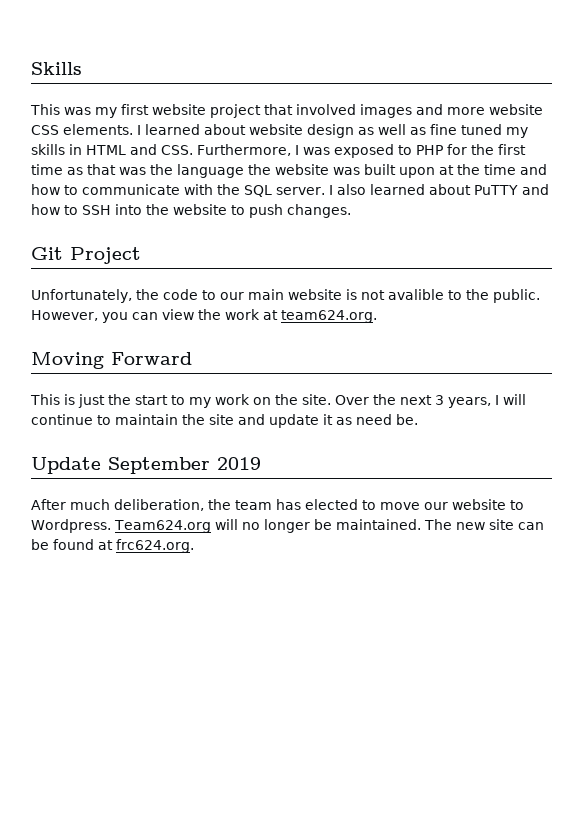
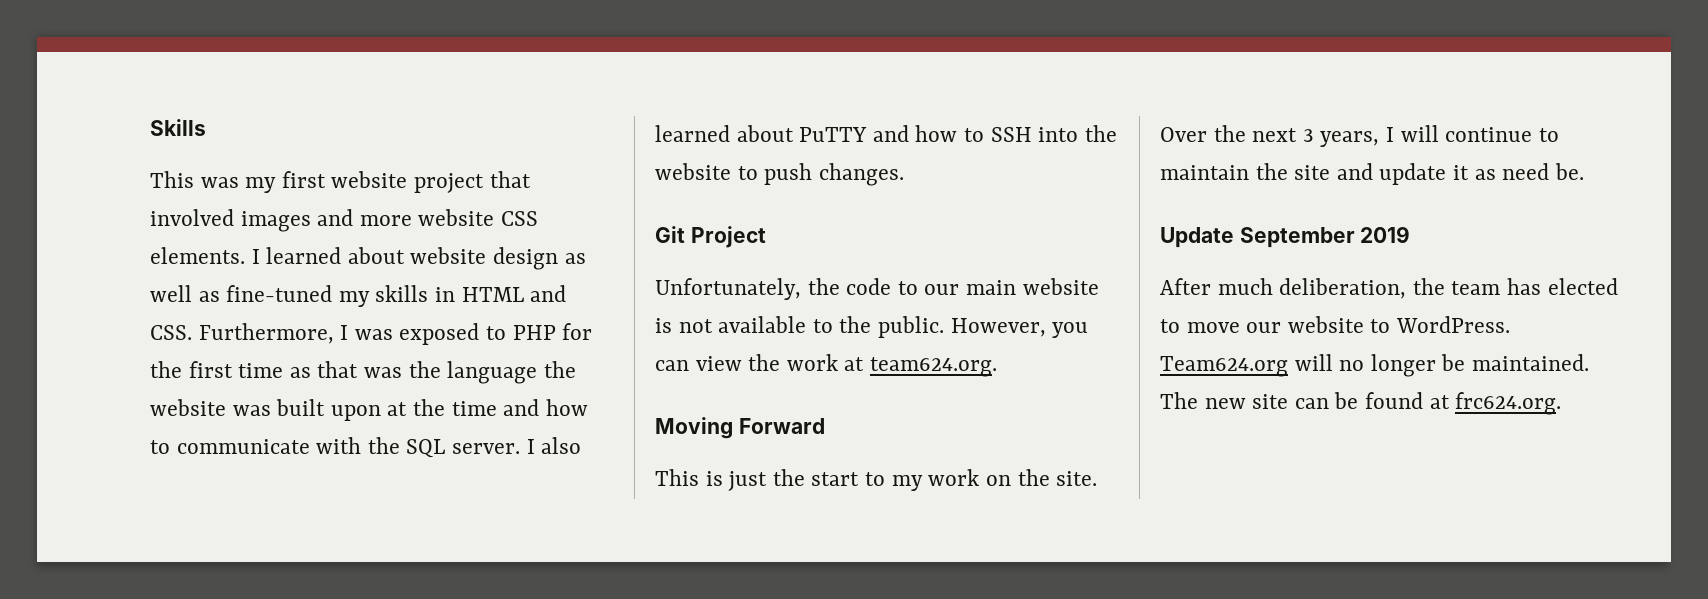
- I learned about website design as well as fine tuned my skills in HTML and CSS. Furthermore, I was exposed to PHP for the first time as that was the language the website was built upon at the time and how to communicate with the SQL server.
+ I learned about website design as well as fine-tuned my skills in HTML and CSS. Furthermore, I was exposed to PHP for the first time as that was the language the website was built upon at the time and how to communicate with the SQL server.
- Unfortunately, the code to our main website is not avalible to the public.
+ Unfortunately, the code to our main website is not available to the public.
- After much deliberation, the team has elected to move our website to Wordpress.
+ After much deliberation, the team has elected to move our website to WordPress.

